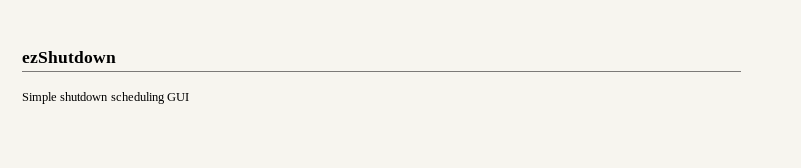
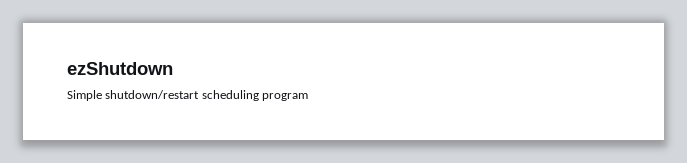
- Simple shutdown scheduling GUI
+ Simple shutdown/restart scheduling program

